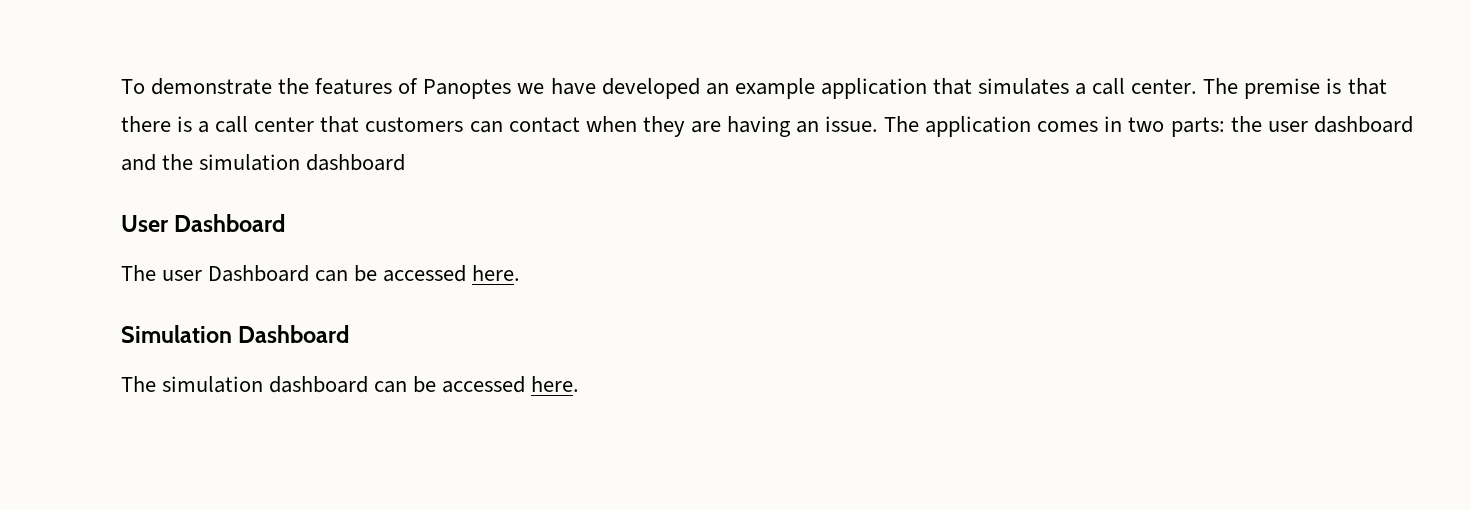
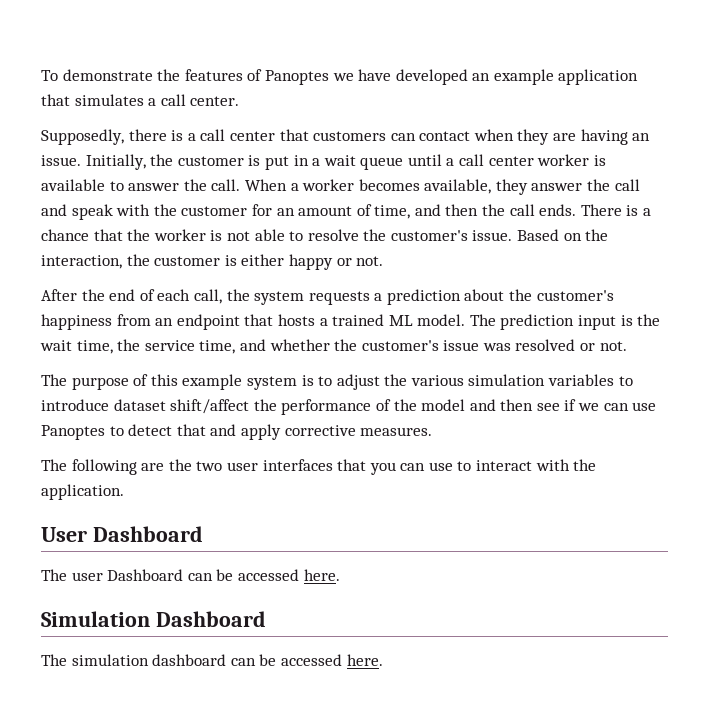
- To demonstrate the features of Panoptes we have developed an example application that simulates a call center. The premise is that there is a call center that customers can contact when they are having an issue.
+ To demonstrate the features of Panoptes we have developed an example application that simulates a call center.
+ Supposedly, there is a call center that customers can contact when they are having an issue.
- The application comes in two parts: the user dashboard and the simulation dashboard
+ Initially, the customer is put in a wait queue until a call center worker is available to answer the call. When a worker becomes available, they answer the call and speak with the customer for an amount of time, and then the call ends. There is a chance that the worker is not able to resolve the customer's issue. Based on the interaction, the customer is either happy or not.
+ After the end of each call, the system requests a prediction about the customer's happiness from an endpoint that hosts a trained ML model. The prediction input is the wait time, the service time, and whether the customer's issue was resolved or not.
+ The purpose of this example system is to adjust the various simulation variables to introduce dataset shift/affect the performance of the model and then see if we can use Panoptes to detect that and apply corrective measures.
+ The following are the two user interfaces that you can use to interact with the application.

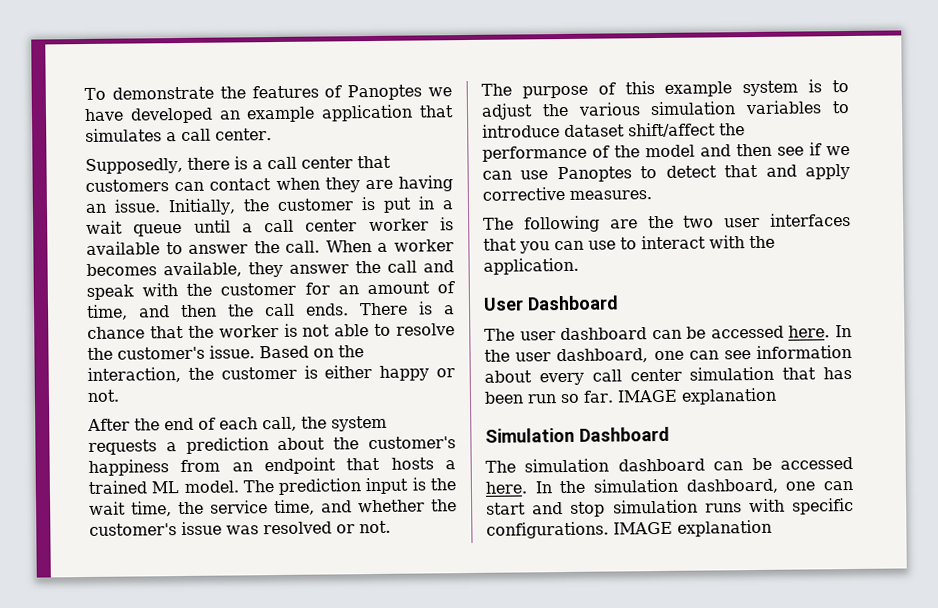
- The user Dashboard can be accessed here.
+ The user dashboard can be accessed here. In the user dashboard, one can see information about every call center simulation that has been run so far. IMAGE explanation
+ In the simulation dashboard, one can start and stop simulation runs with specific configurations. IMAGE explanation

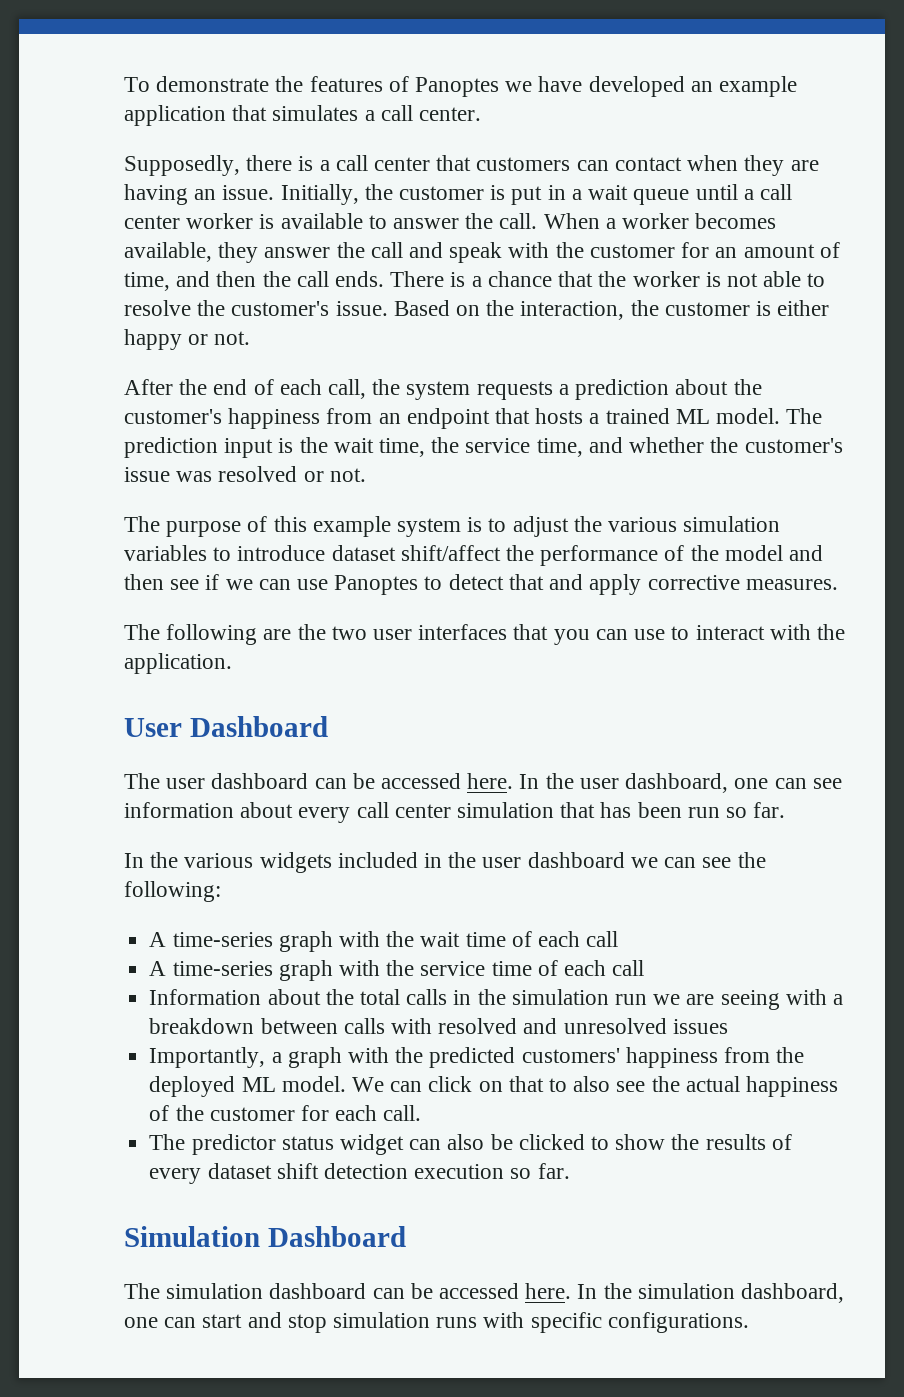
- In the user dashboard, one can see information about every call center simulation that has been run so far. IMAGE explanation
+ In the user dashboard, one can see information about every call center simulation that has been run so far.
+ In the various widgets included in the user dashboard we can see the following:
+ A time-series graph with the wait time of each call
+ A time-series graph with the service time of each call
+ Information about the total calls in the simulation run we are seeing with a breakdown between calls with resolved and unresolved issues
+ Importantly, a graph with the predicted customers' happiness from the deployed ML model. We can click on that to also see the actual happiness of the customer for each call.
+ The predictor status widget can also be clicked to show the results of every dataset shift detection execution so far.
- In the simulation dashboard, one can start and stop simulation runs with specific configurations. IMAGE explanation
+ In the simulation dashboard, one can start and stop simulation runs with specific configurations.

